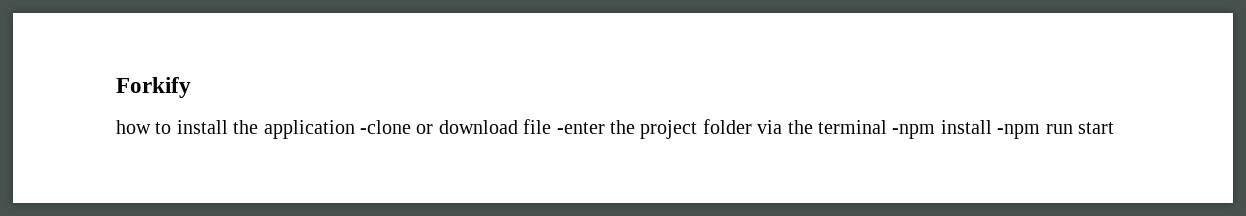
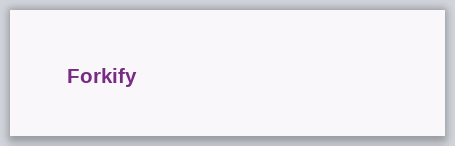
- how to install the application -clone or download file -enter the project folder via the terminal -npm install -npm run start

